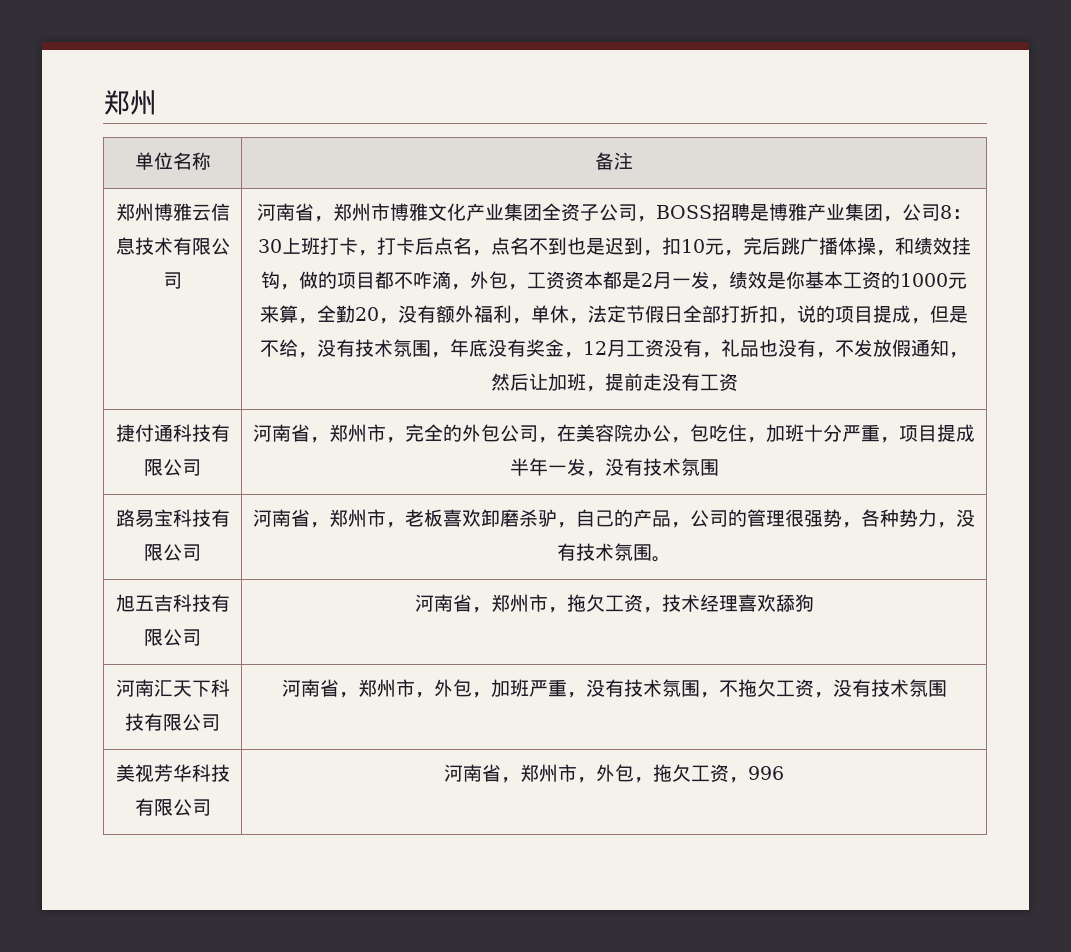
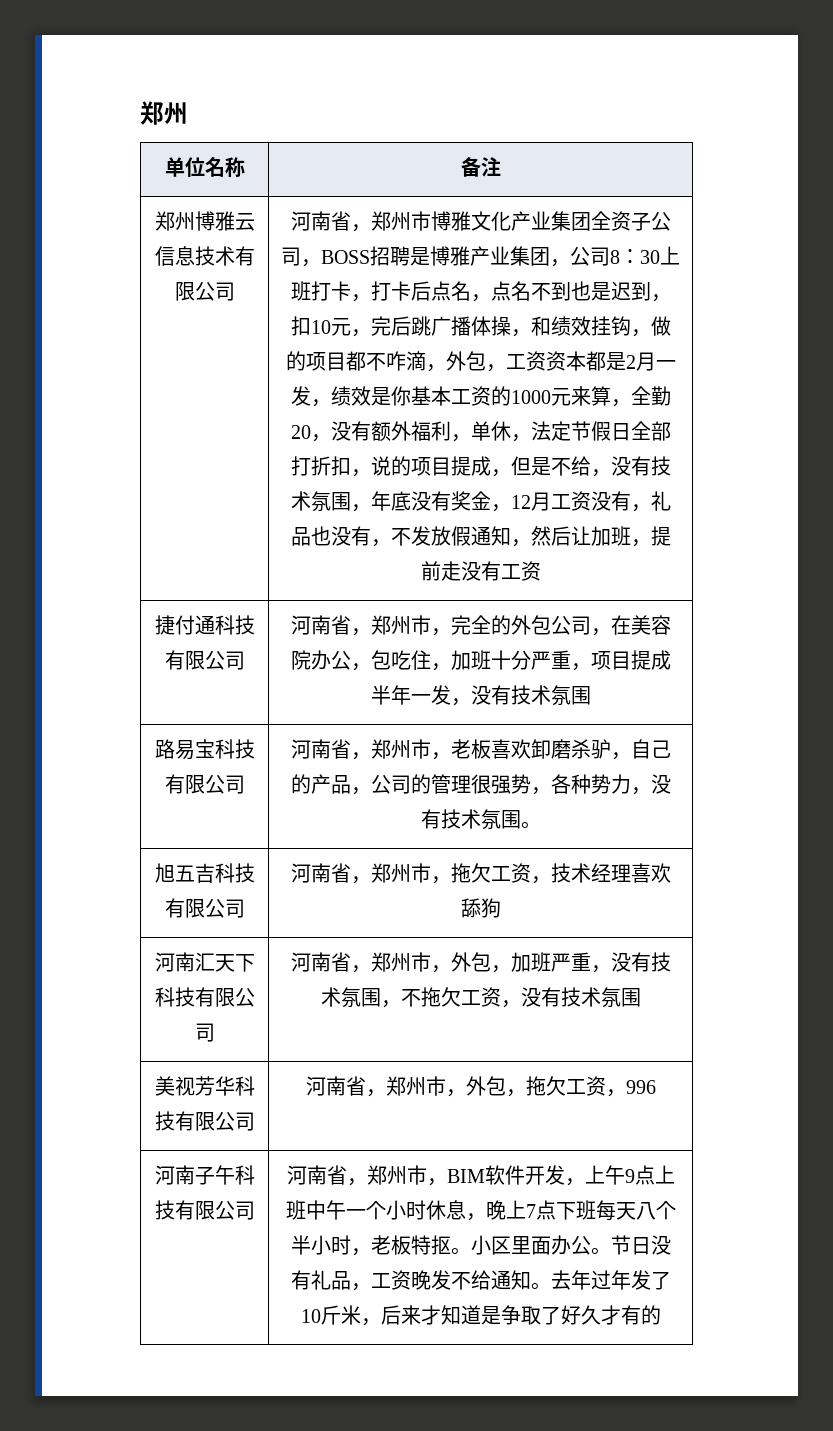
+ 河南子午科技有限公司 | 河南省，郑州市，BIM软件开发，上午9点上班中午一个小时休息，晚上7点下班每天八个半小时，老板特抠。小区里面办公。节日没有礼品，工资晚发不给通知。去年过年发了10斤米，后来才知道是争取了好久才有的

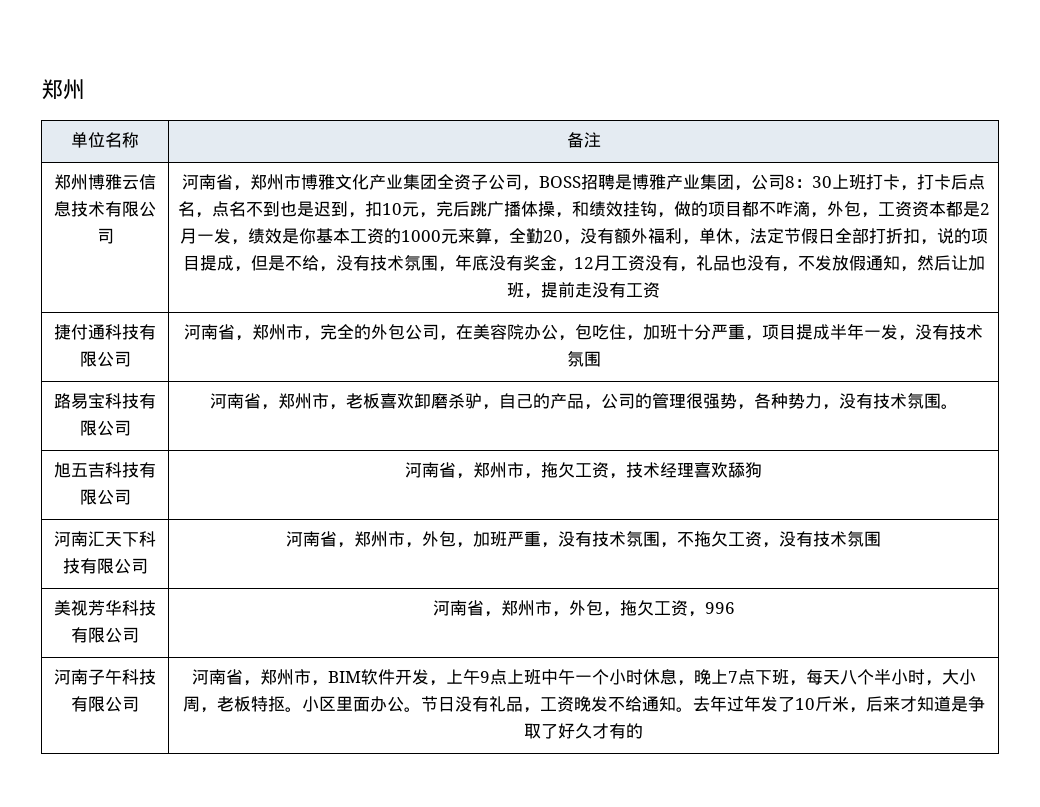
- 河南省，郑州市，BIM软件开发，上午9点上班中午一个小时休息，晚上7点下班每天八个半小时，老板特抠。
+ 河南省，郑州市，BIM软件开发，上午9点上班中午一个小时休息，晚上7点下班，每天八个半小时，大小周，老板特抠。

